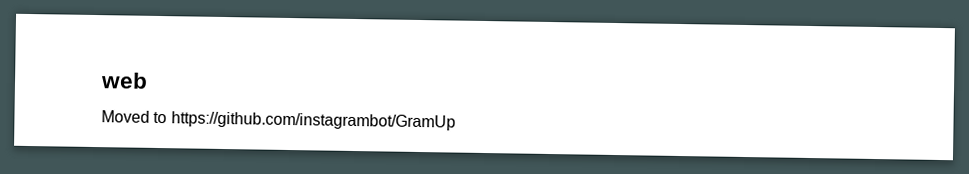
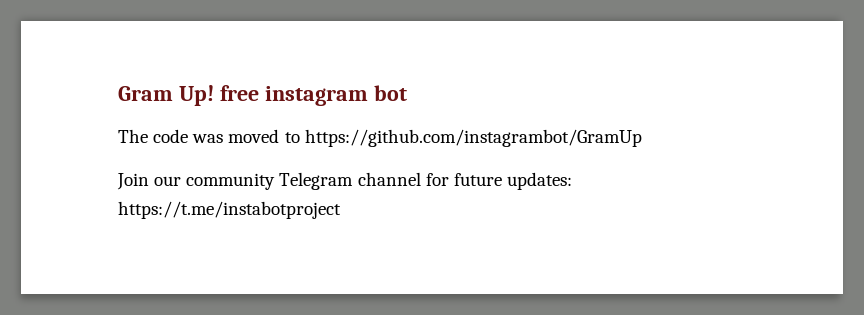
- web
- Moved to https://github.com/instagrambot/GramUp
+ Gram Up! free instagram bot
+ The code was moved to https://github.com/instagrambot/GramUp
+ Join our community Telegram channel for future updates: https://t.me/instabotproject

